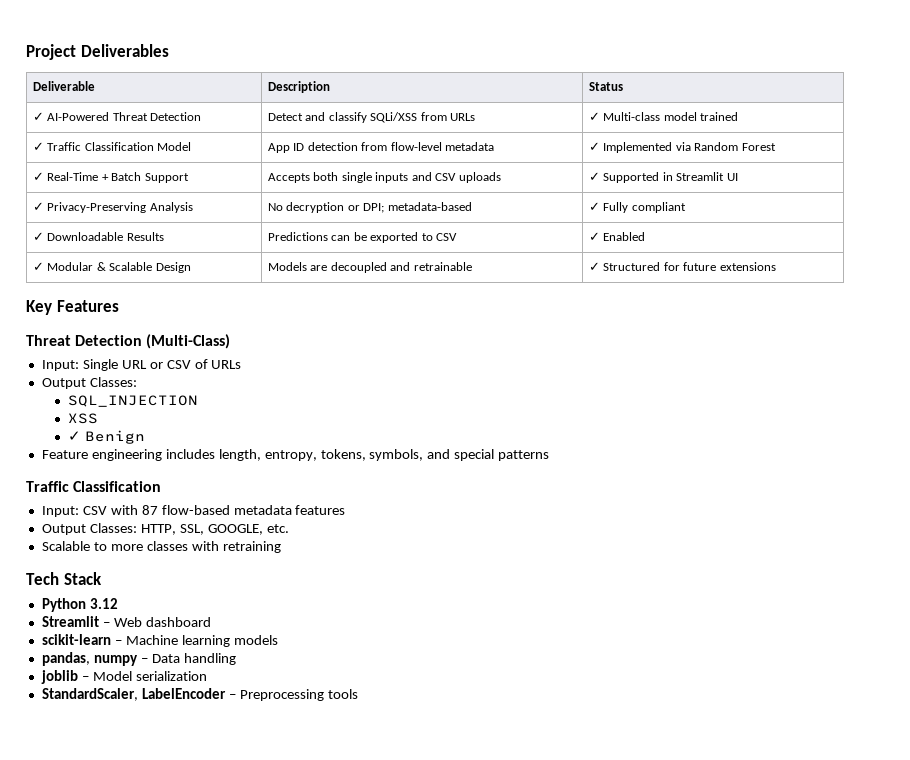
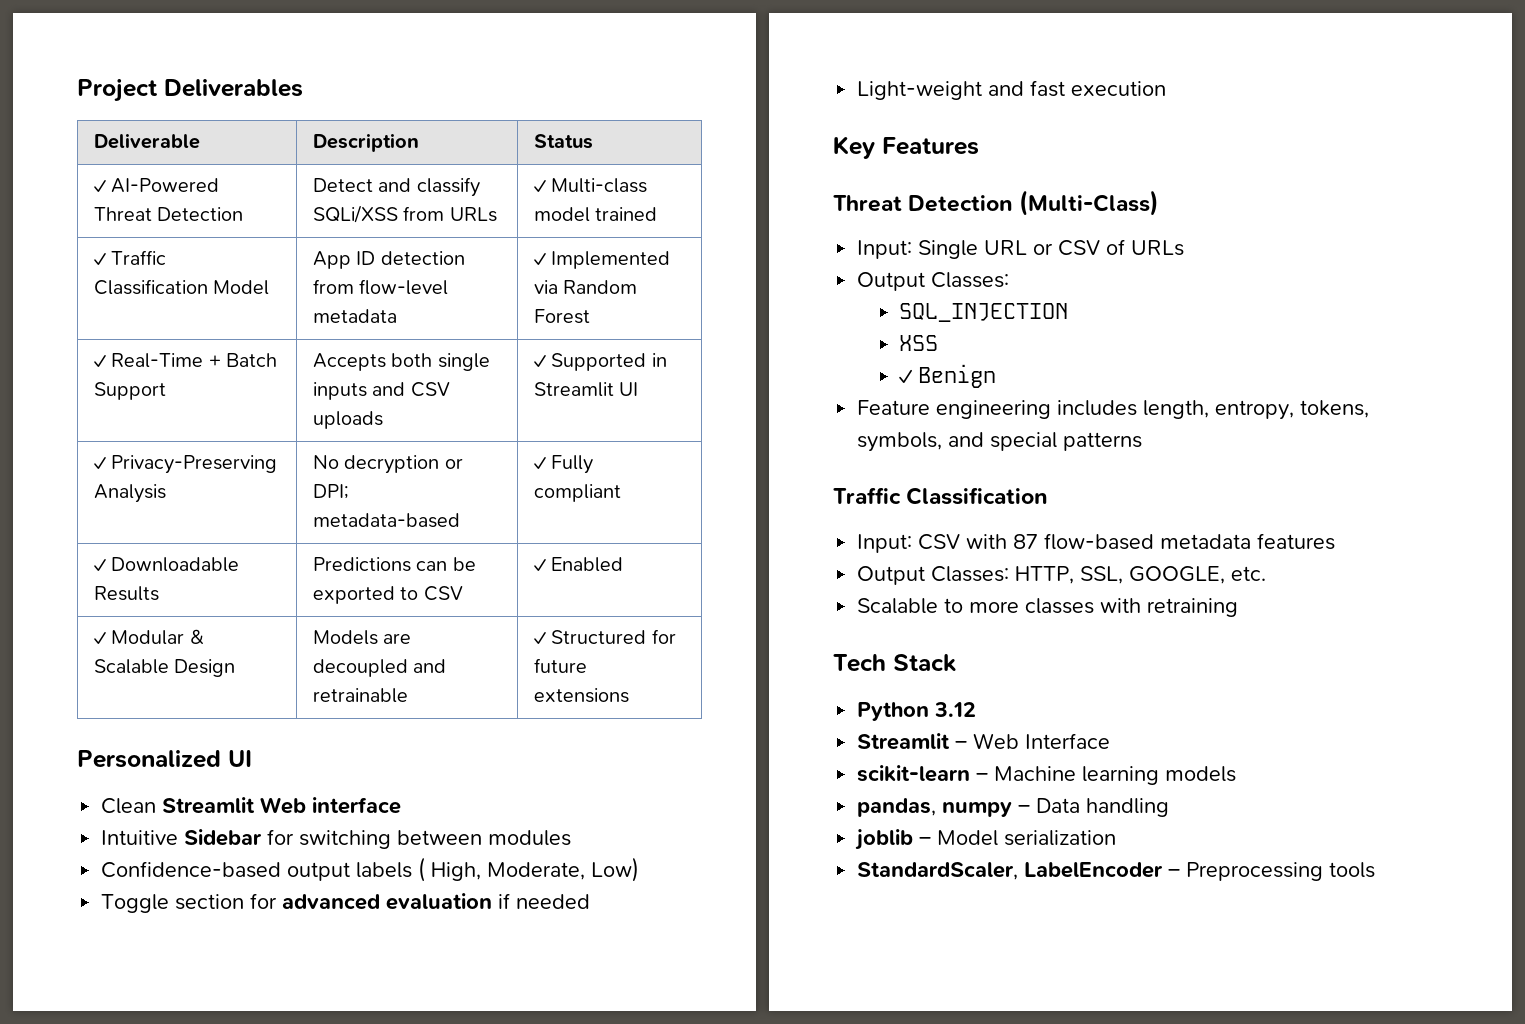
+ Personalized UI
+ Clean Streamlit Web interface
+ Intuitive Sidebar for switching between modules
+ Confidence-based output labels ( High, Moderate, Low)
+ Toggle section for advanced evaluation if needed
+ Light-weight and fast execution
- Streamlit – Web dashboard
+ Streamlit – Web Interface

